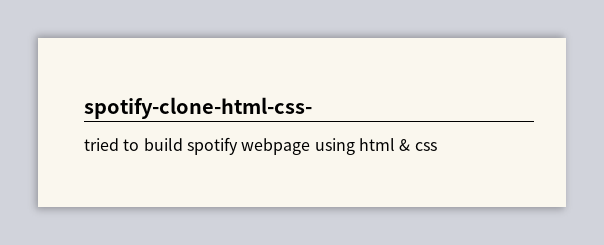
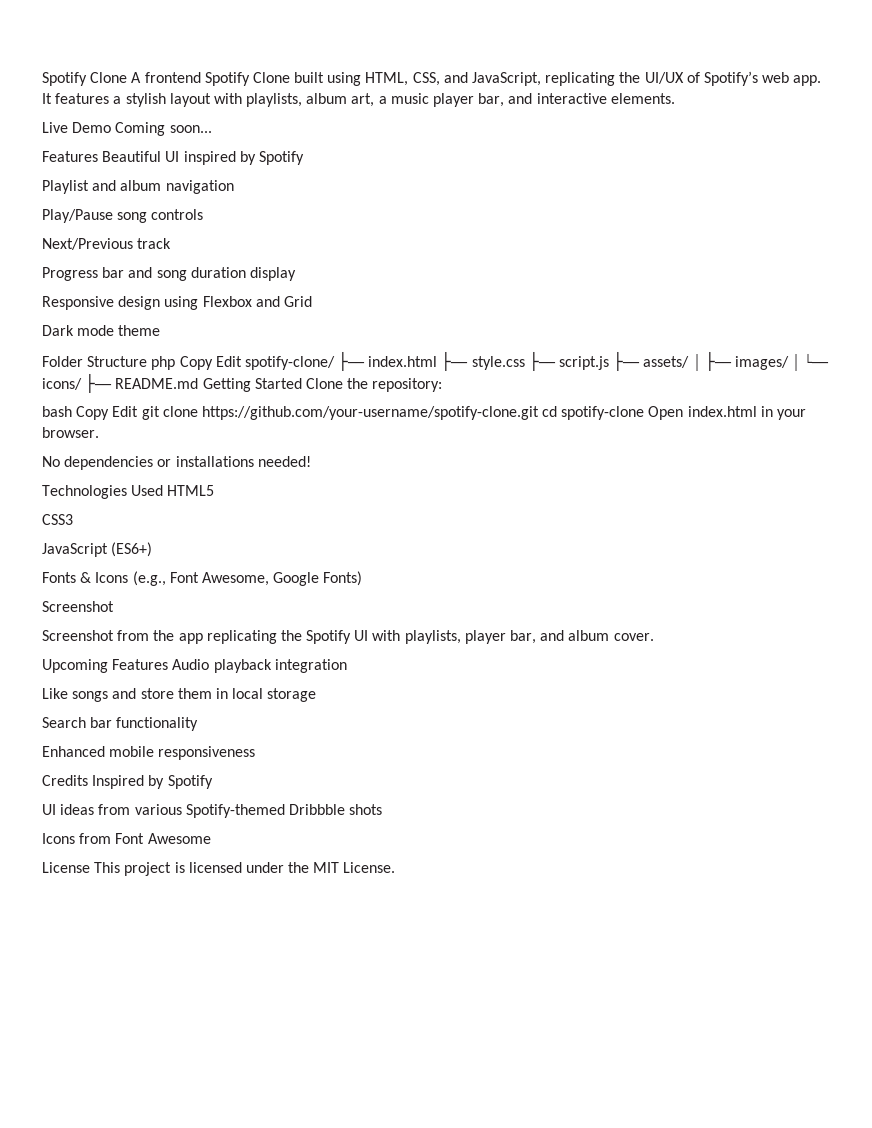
- spotify-clone-html-css-
- tried to build spotify webpage using html & css
+ Spotify Clone A frontend Spotify Clone built using HTML, CSS, and JavaScript, replicating the UI/UX of Spotify’s web app. It features a stylish layout with playlists, album art, a music player bar, and interactive elements.
+ Live Demo Coming soon...
+ Features Beautiful UI inspired by Spotify
+ Playlist and album navigation
+ Play/Pause song controls
+ Next/Previous track
+ Progress bar and song duration display
+ Responsive design using Flexbox and Grid
+ Dark mode theme
+ Folder Structure php Copy Edit spotify-clone/ ├── index.html ├── style.css ├── script.js ├── assets/ │ ├── images/ │ └── icons/ ├── README.md Getting Started Clone the repository:
+ bash Copy Edit git clone https://github.com/your-username/spotify-clone.git cd spotify-clone Open index.html in your browser.
+ No dependencies or installations needed!
+ Technologies Used HTML5
+ CSS3
+ JavaScript (ES6+)
+ Fonts & Icons (e.g., Font Awesome, Google Fonts)
+ Screenshot
+ Screenshot from the app replicating the Spotify UI with playlists, player bar, and album cover.
+ Upcoming Features Audio playback integration
+ Like songs and store them in local storage
+ Search bar functionality
+ Enhanced mobile responsiveness
+ Credits Inspired by Spotify
+ UI ideas from various Spotify-themed Dribbble shots
+ Icons from Font Awesome
+ License This project is licensed under the MIT License.

